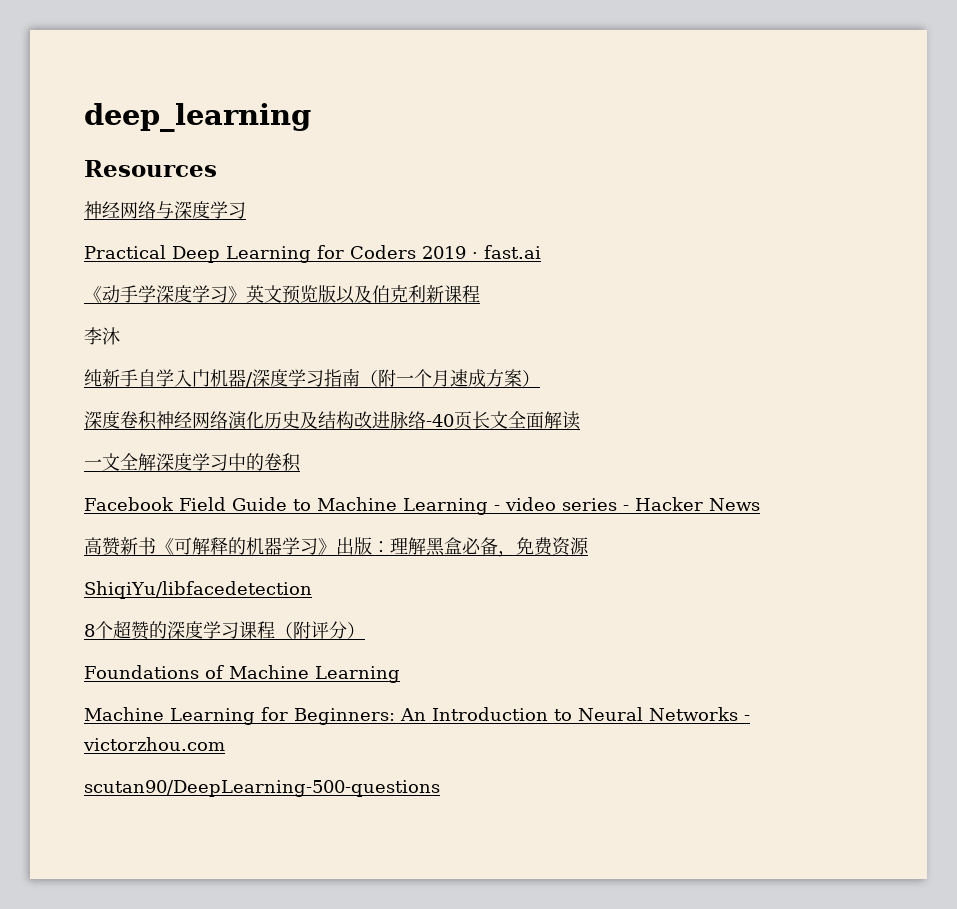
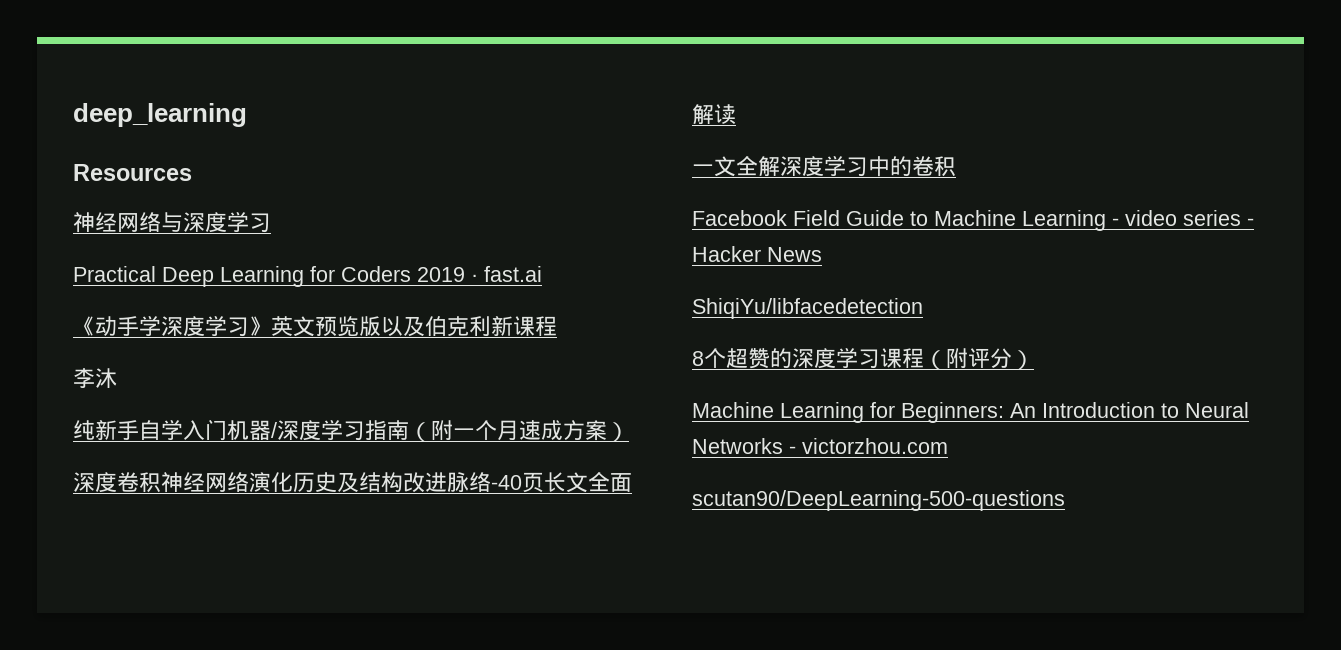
- 高赞新书《可解释的机器学习》出版：理解黑盒必备，免费资源
- Foundations of Machine Learning

